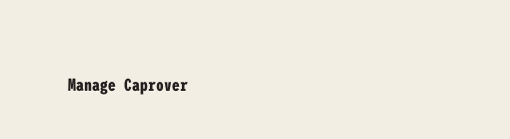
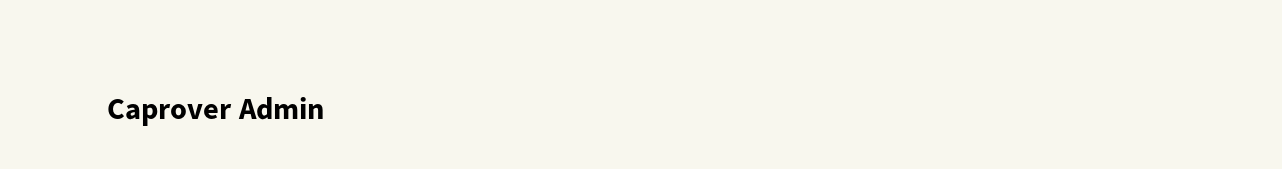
- Manage Caprover
+ Caprover Admin

